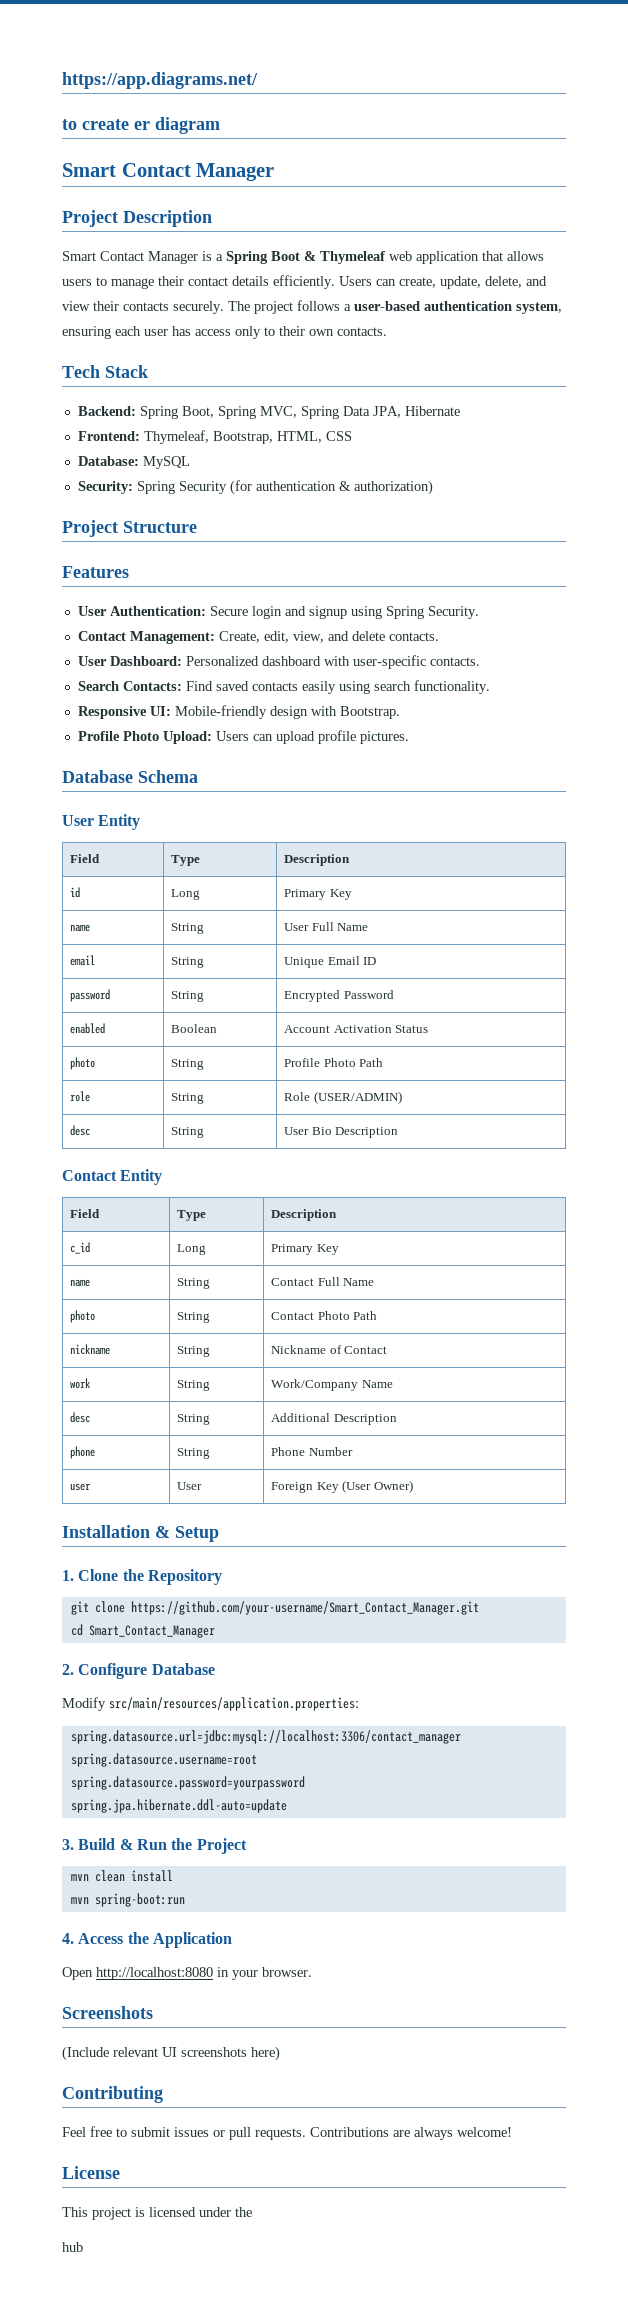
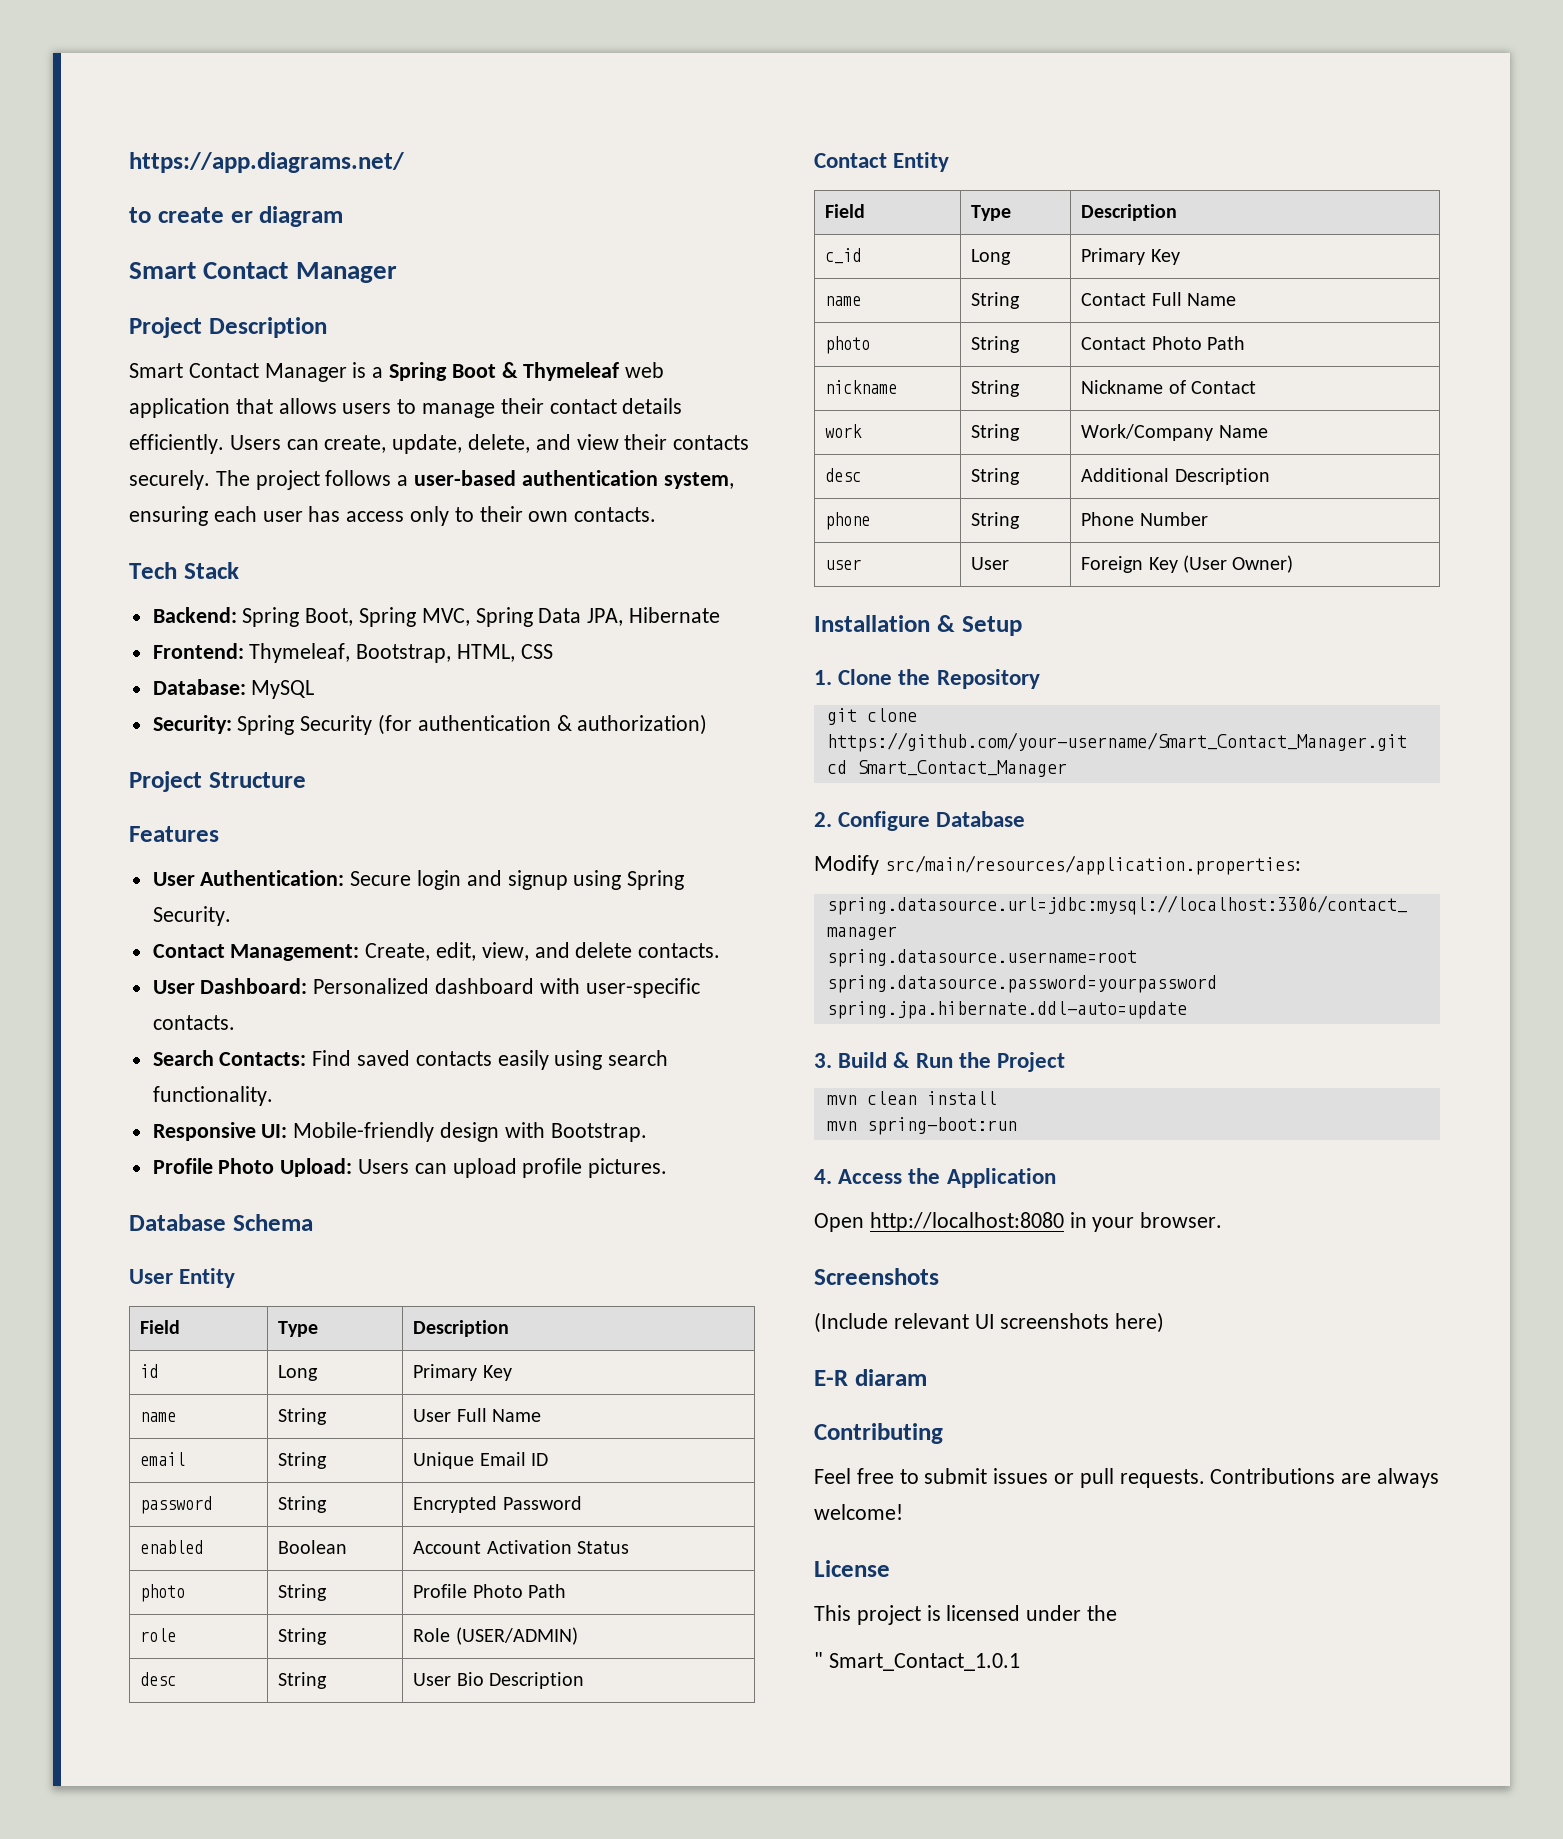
+ E-R diaram
- hub
+ " Smart_Contact_1.0.1

